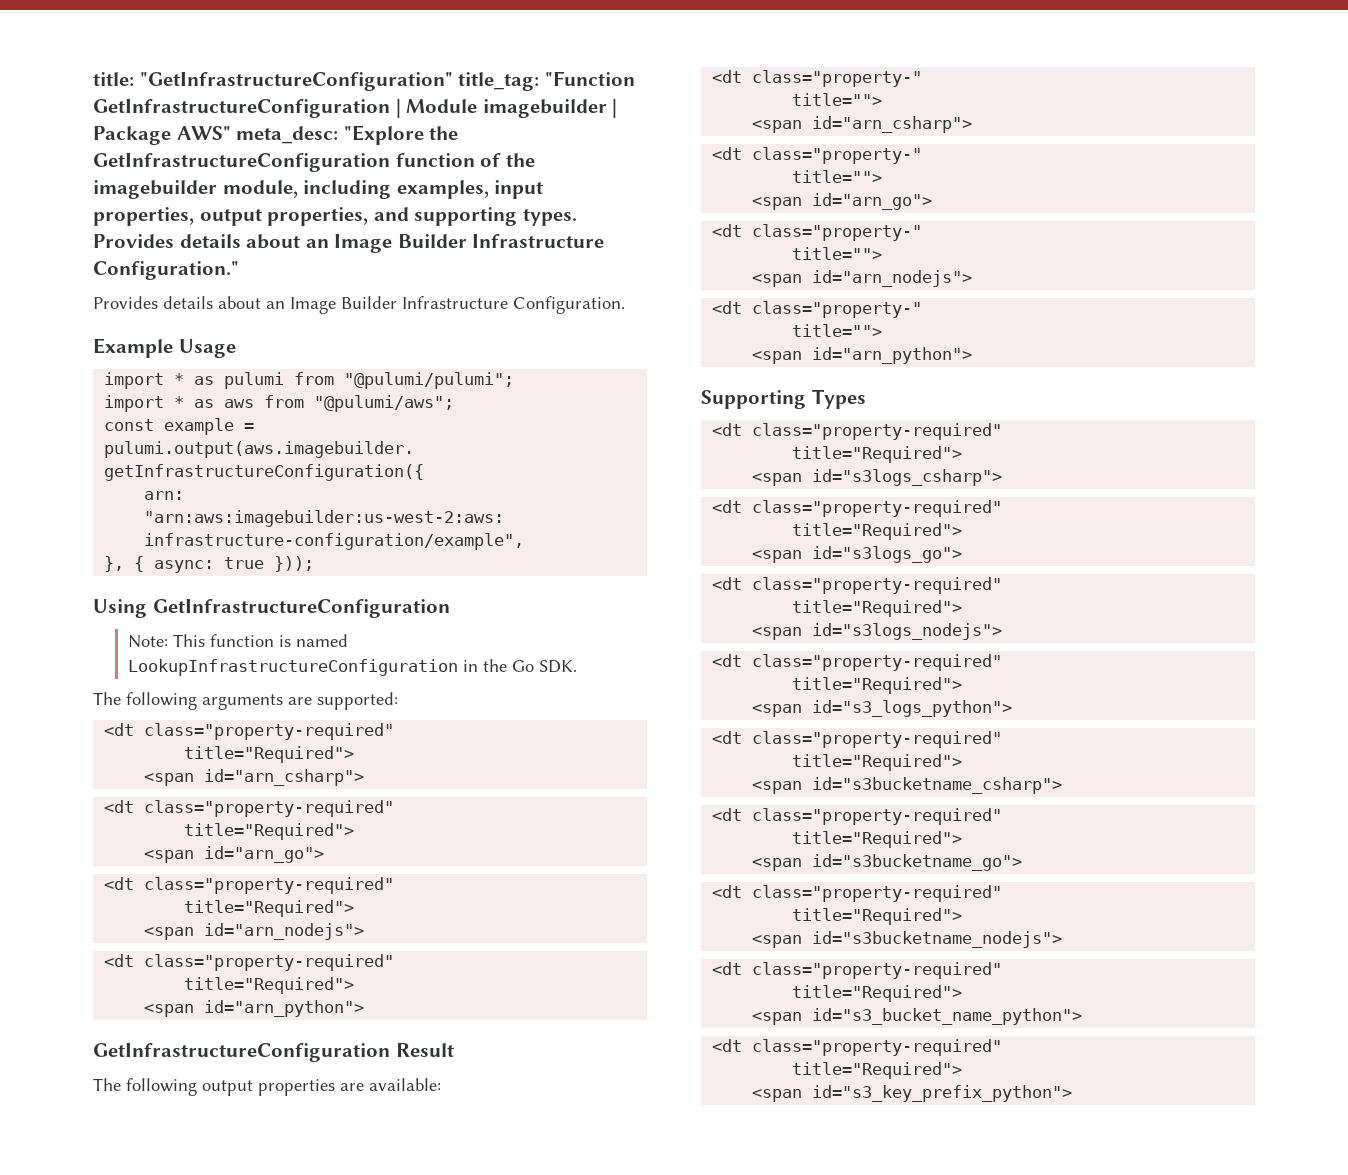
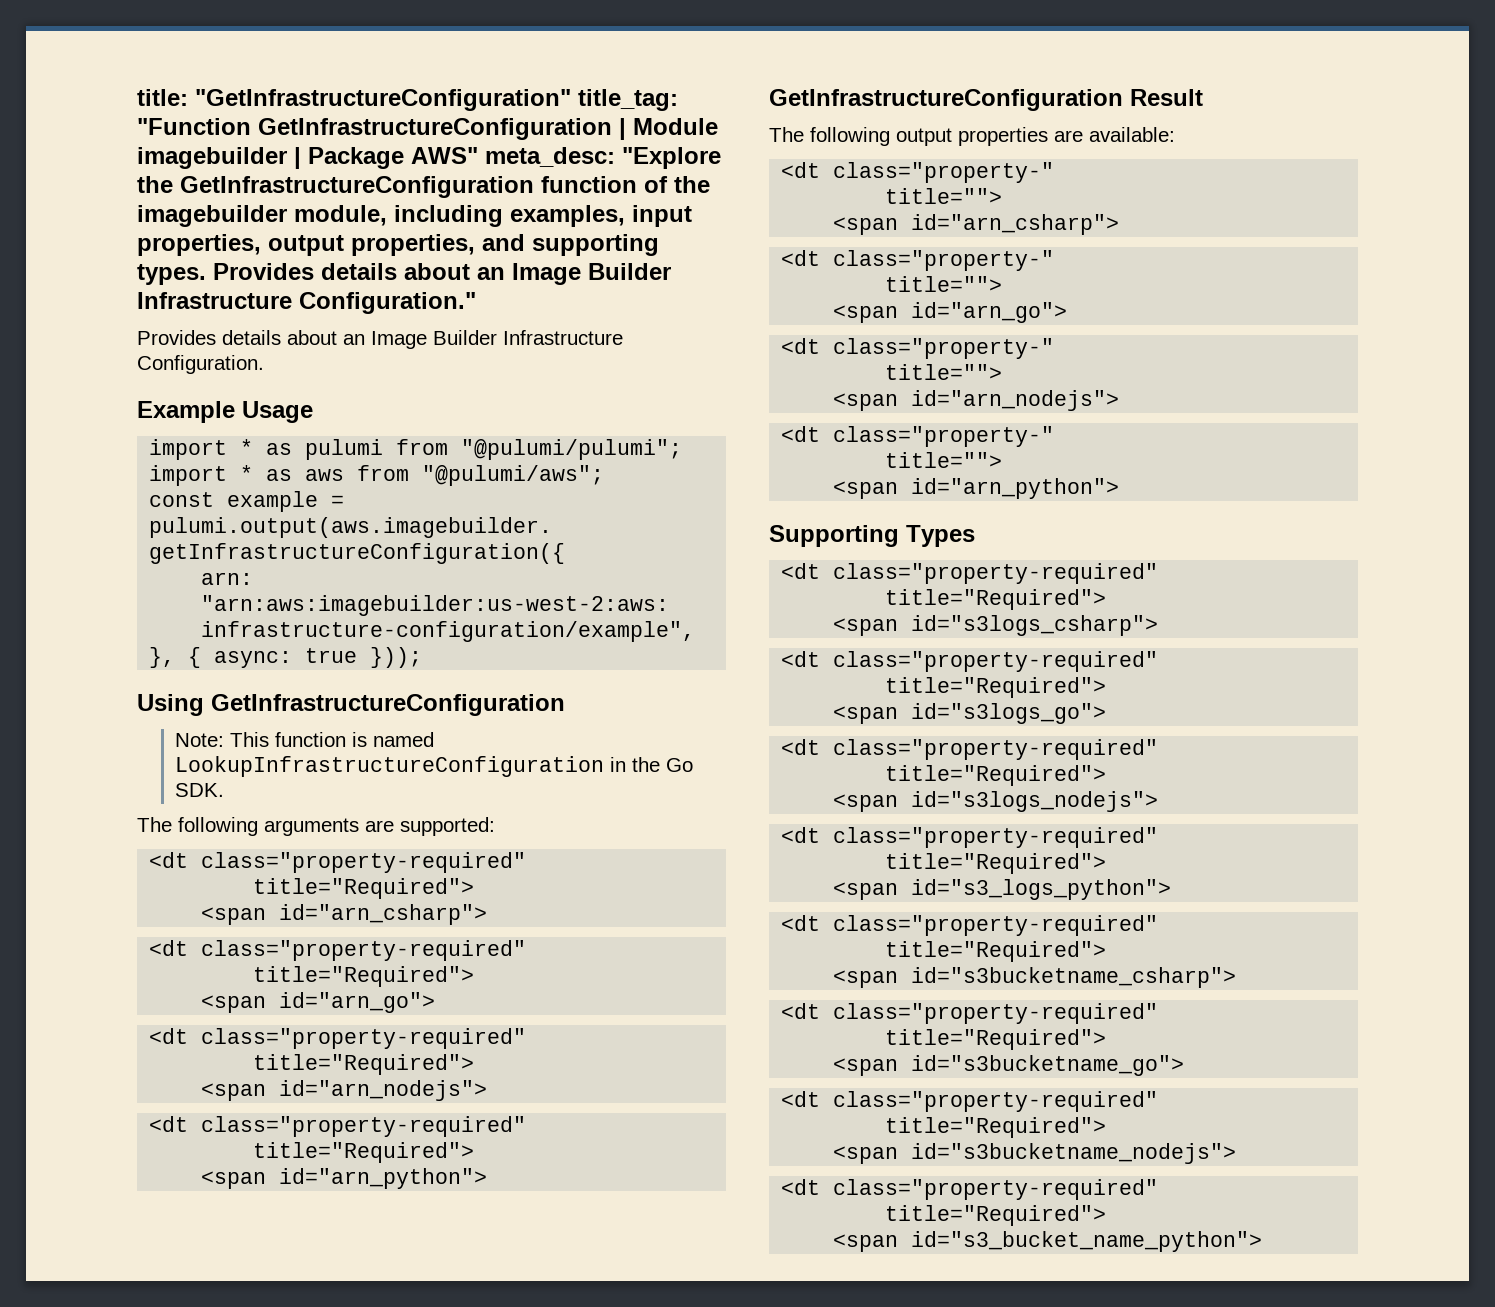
  <span id="s3_bucket_name_python">
- <dt class="property-required"
- title="Required">
- <span id="s3_key_prefix_python">

